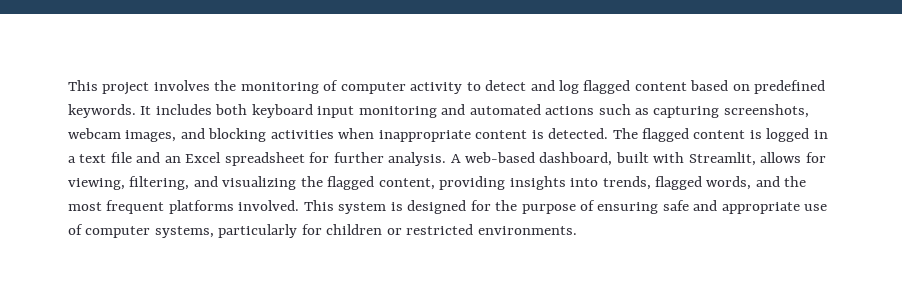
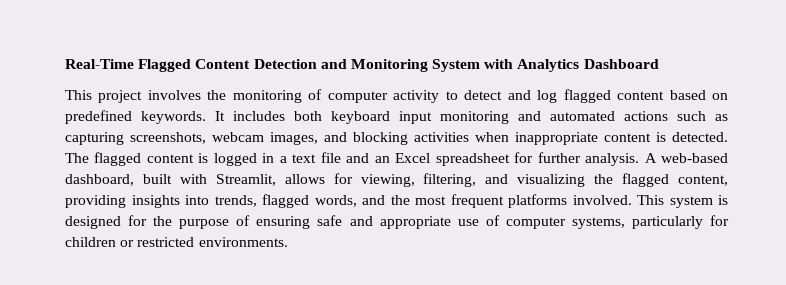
+ Real-Time Flagged Content Detection and Monitoring System with Analytics Dashboard

